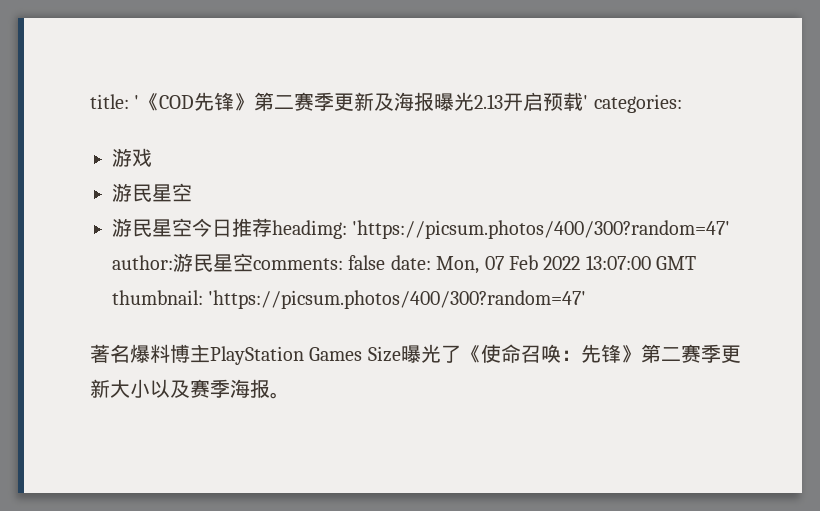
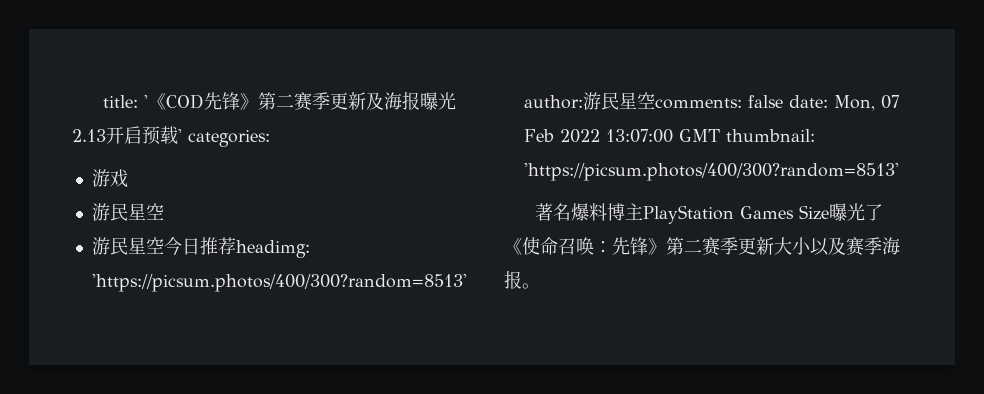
- 游民星空今日推荐headimg: 'https://picsum.photos/400/300?random=47' author:游民星空comments: false date: Mon, 07 Feb 2022 13:07:00 GMT thumbnail: 'https://picsum.photos/400/300?random=47'
+ 游民星空今日推荐headimg: 'https://picsum.photos/400/300?random=8513' author:游民星空comments: false date: Mon, 07 Feb 2022 13:07:00 GMT thumbnail: 'https://picsum.photos/400/300?random=8513'

